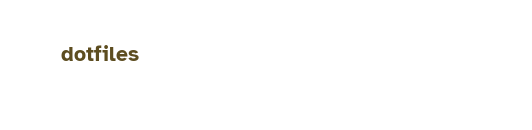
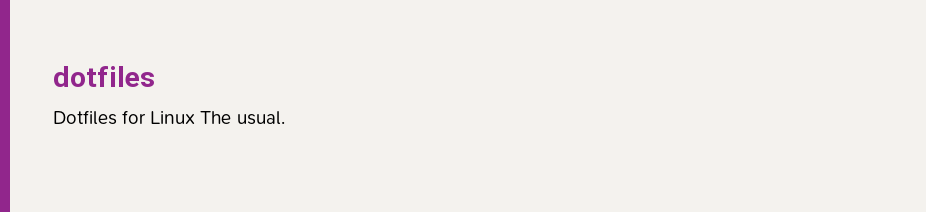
+ Dotfiles for Linux The usual.

